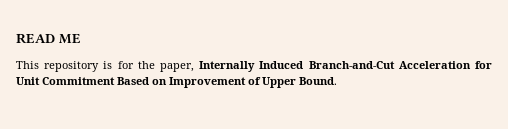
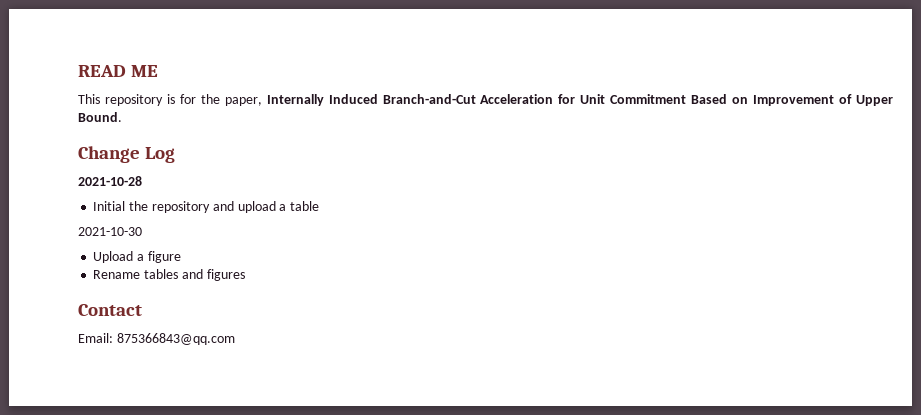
+ Change Log
+ 2021-10-28
+ Initial the repository and upload a table
+ 2021-10-30
+ Upload a figure
+ Rename tables and figures
+ Contact
+ Email: 875366843@qq.com

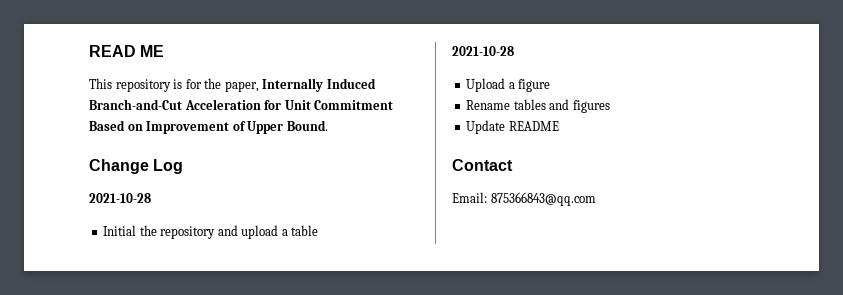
  Initial the repository and upload a table
- 2021-10-30
+ 2021-10-28
+ Update README

